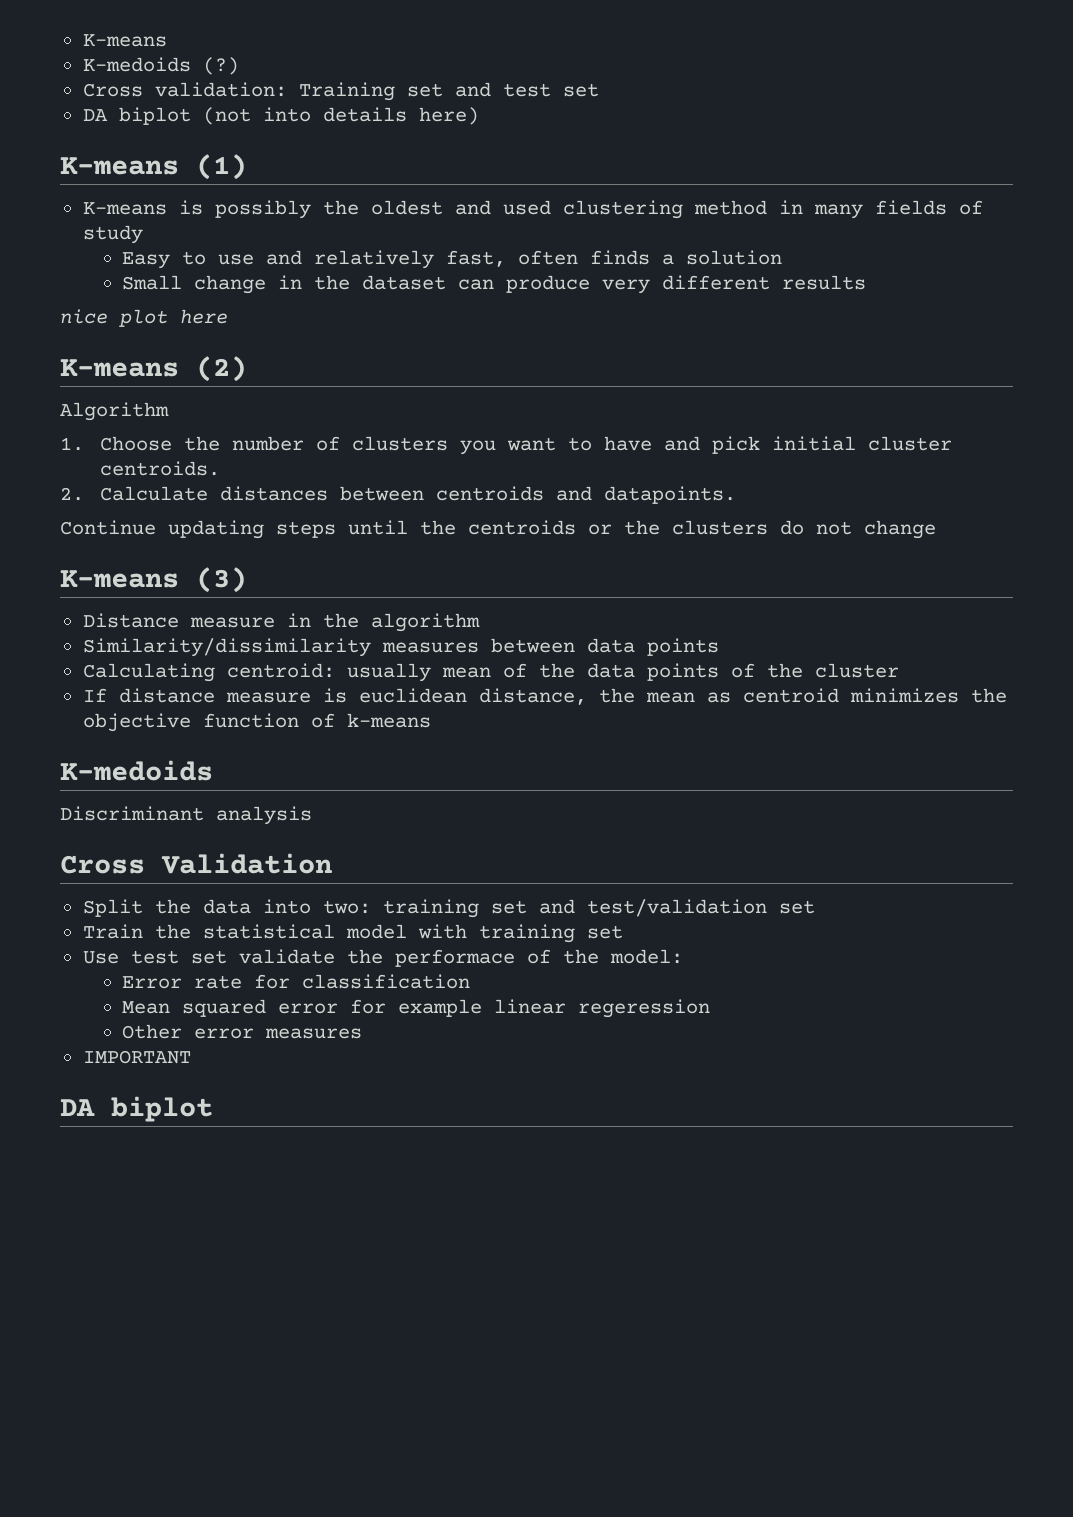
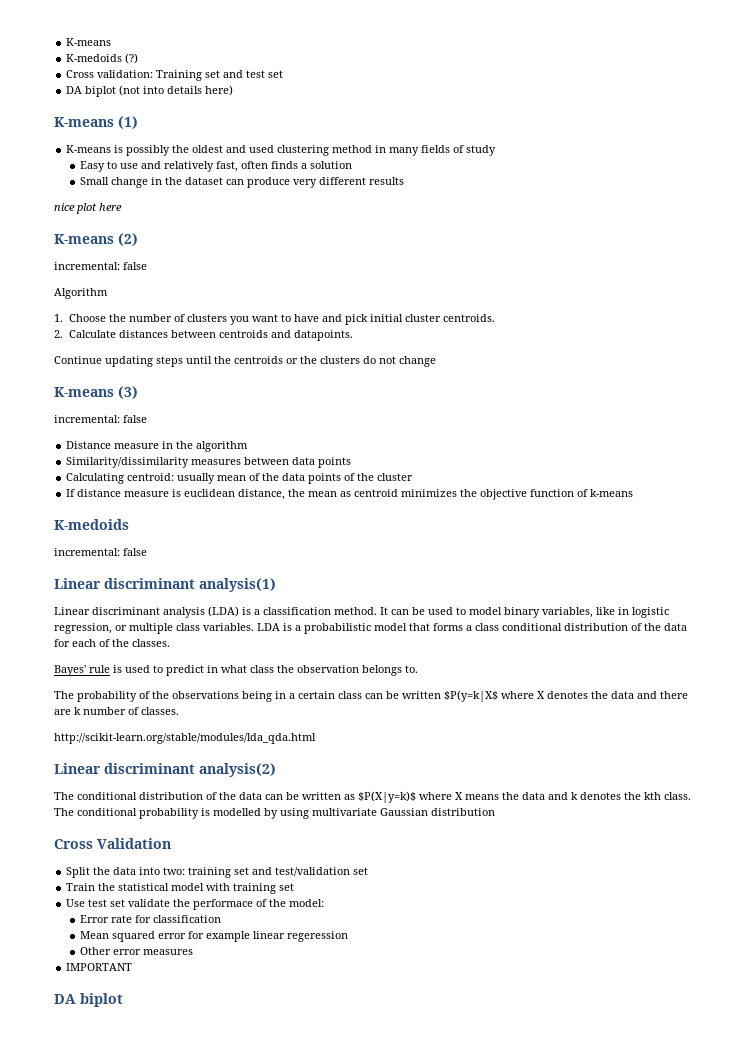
  K-means (2)
+ incremental: false
  K-means (3)
+ incremental: false
  If distance measure is euclidean distance, the mean as centroid minimizes the objective function of k-means
  K-medoids
- Discriminant analysis
+ incremental: false
+ Linear discriminant analysis(1)
+ Linear discriminant analysis (LDA) is a classification method. It can be used to model binary variables, like in logistic regression, or multiple class variables. LDA is a probabilistic model that forms a class conditional distribution of the data for each of the classes.
+ Bayes' rule is used to predict in what class the observation belongs to.
+ The probability of the observations being in a certain class can be written $P(y=k|X$ where X denotes the data and there are k number of classes.
+ http://scikit-learn.org/stable/modules/lda_qda.html
+ Linear discriminant analysis(2)
+ The conditional distribution of the data can be written as $P(X|y=k)$ where X means the data and k denotes the kth class. The conditional probability is modelled by using multivariate Gaussian distribution

